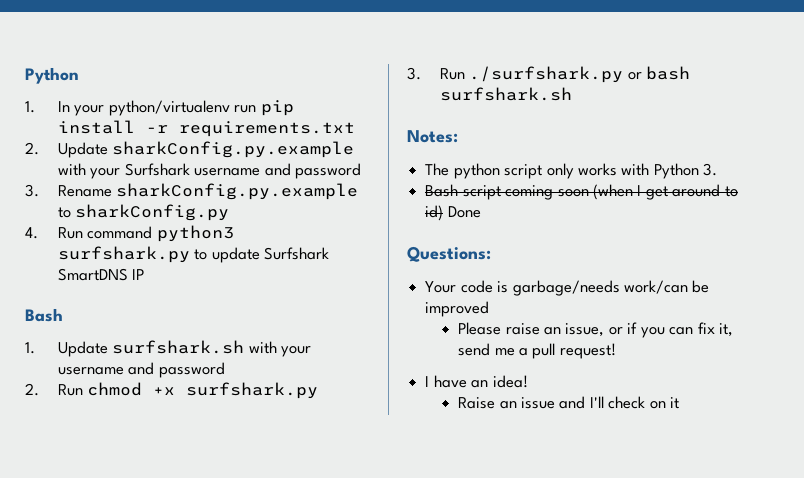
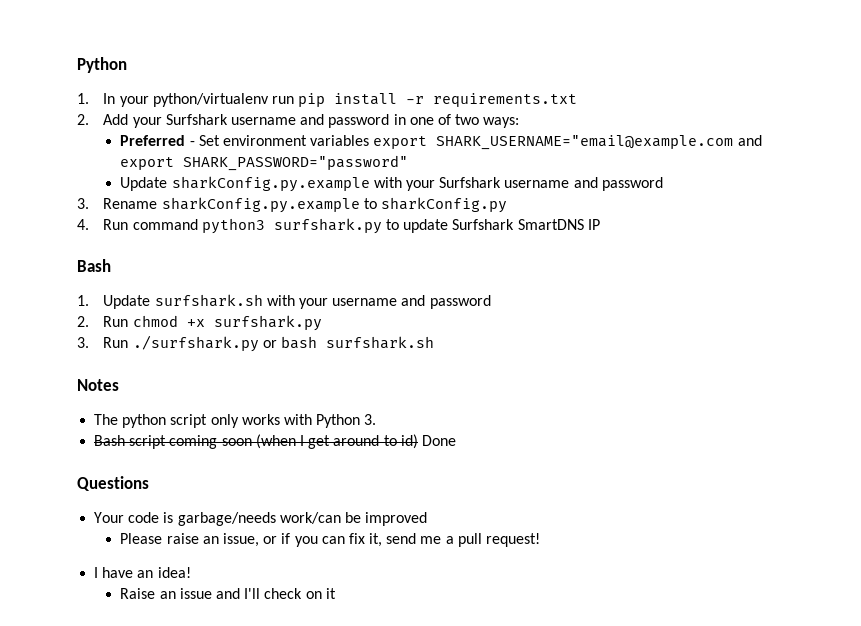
- 2. Update sharkConfig.py.example with your Surfshark username and password
+ 2. Add your Surfshark username and password in one of two ways:
+ Preferred - Set environment variables export SHARK_USERNAME="email@example.com and export SHARK_PASSWORD="password"
+ Update sharkConfig.py.example with your Surfshark username and password
- Notes:
+ Notes
- Questions:
+ Questions

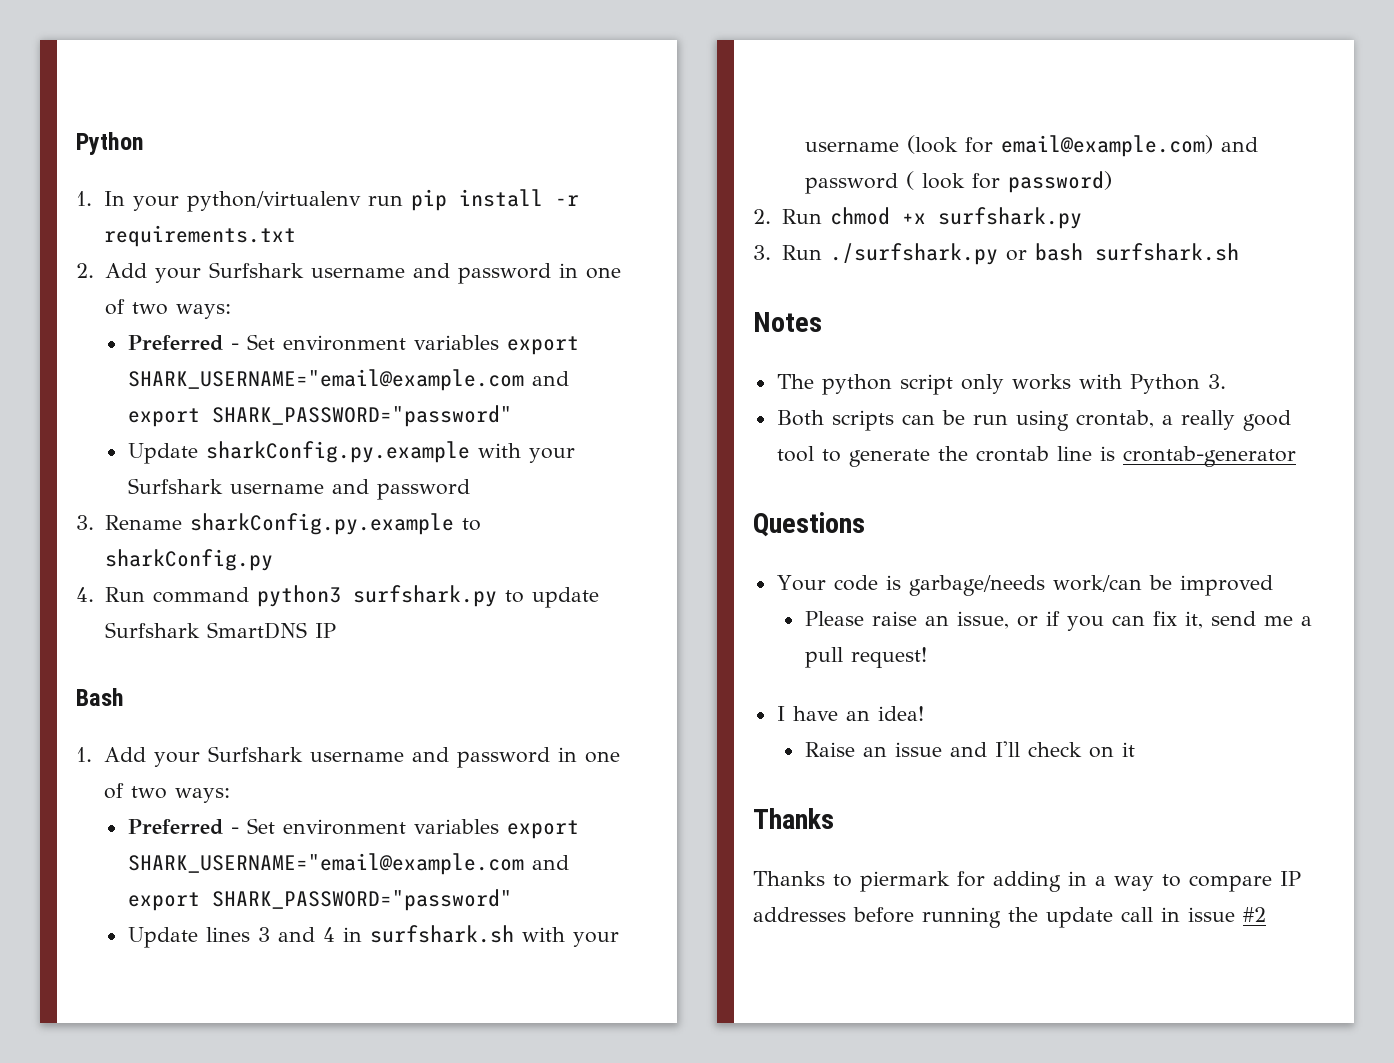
- 1. Update surfshark.sh with your username and password
+ 1. Add your Surfshark username and password in one of two ways:
+ Preferred - Set environment variables export SHARK_USERNAME="email@example.com and export SHARK_PASSWORD="password"
+ Update lines 3 and 4 in surfshark.sh with your username (look for email@example.com) and password ( look for password)
- Bash script coming soon (when I get around to id) Done
+ Both scripts can be run using crontab, a really good tool to generate the crontab line is crontab-generator
  Raise an issue and I'll check on it
+ Thanks
+ Thanks to piermark for adding in a way to compare IP addresses before running the update call in issue #2

